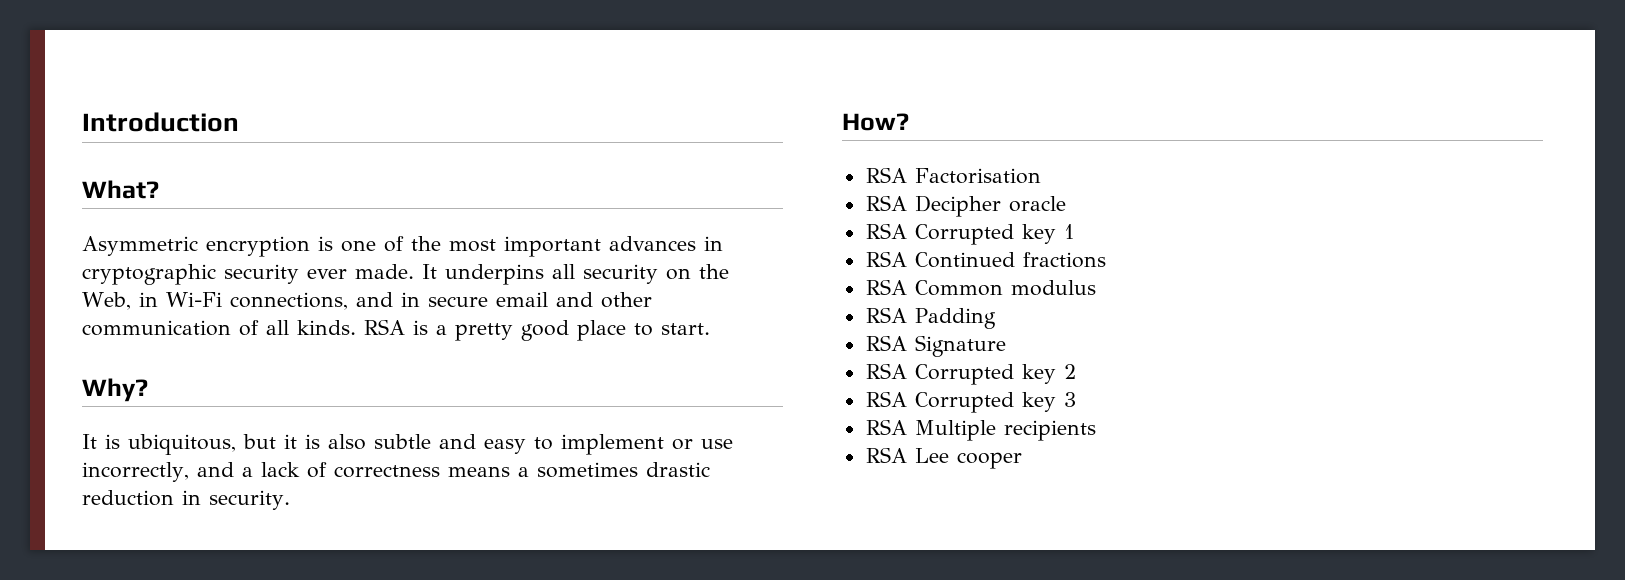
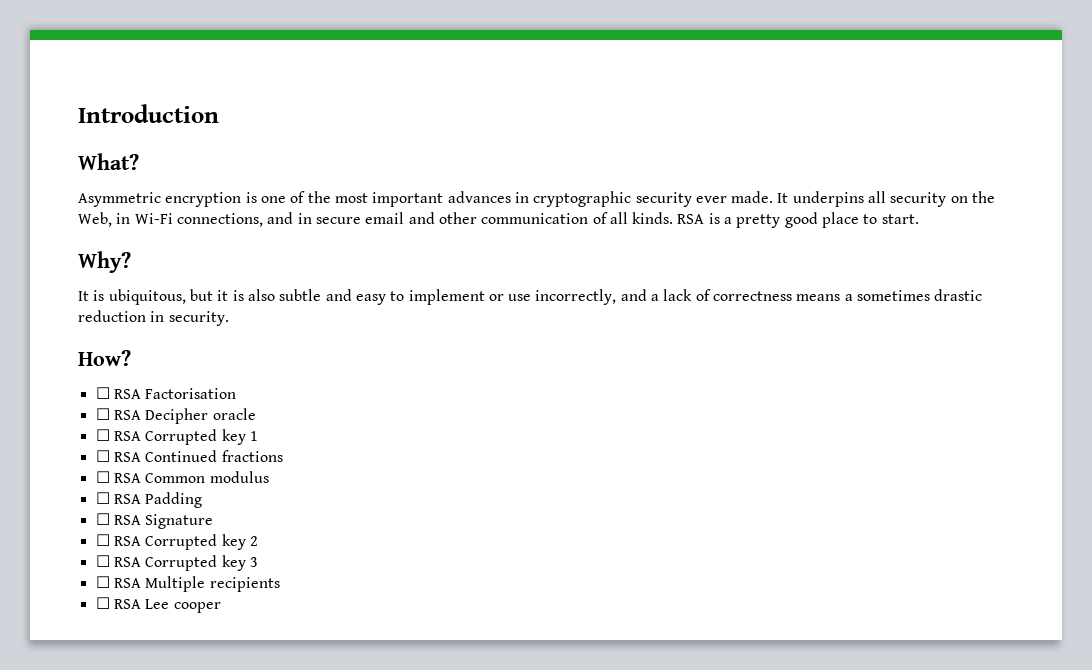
- RSA Factorisation
+ ☐ RSA Factorisation
- RSA Decipher oracle
+ ☐ RSA Decipher oracle
- RSA Corrupted key 1
+ ☐ RSA Corrupted key 1
- RSA Continued fractions
+ ☐ RSA Continued fractions
- RSA Common modulus
+ ☐ RSA Common modulus
- RSA Padding
+ ☐ RSA Padding
- RSA Signature
+ ☐ RSA Signature
- RSA Corrupted key 2
+ ☐ RSA Corrupted key 2
- RSA Corrupted key 3
+ ☐ RSA Corrupted key 3
- RSA Multiple recipients
+ ☐ RSA Multiple recipients
- RSA Lee cooper
+ ☐ RSA Lee cooper

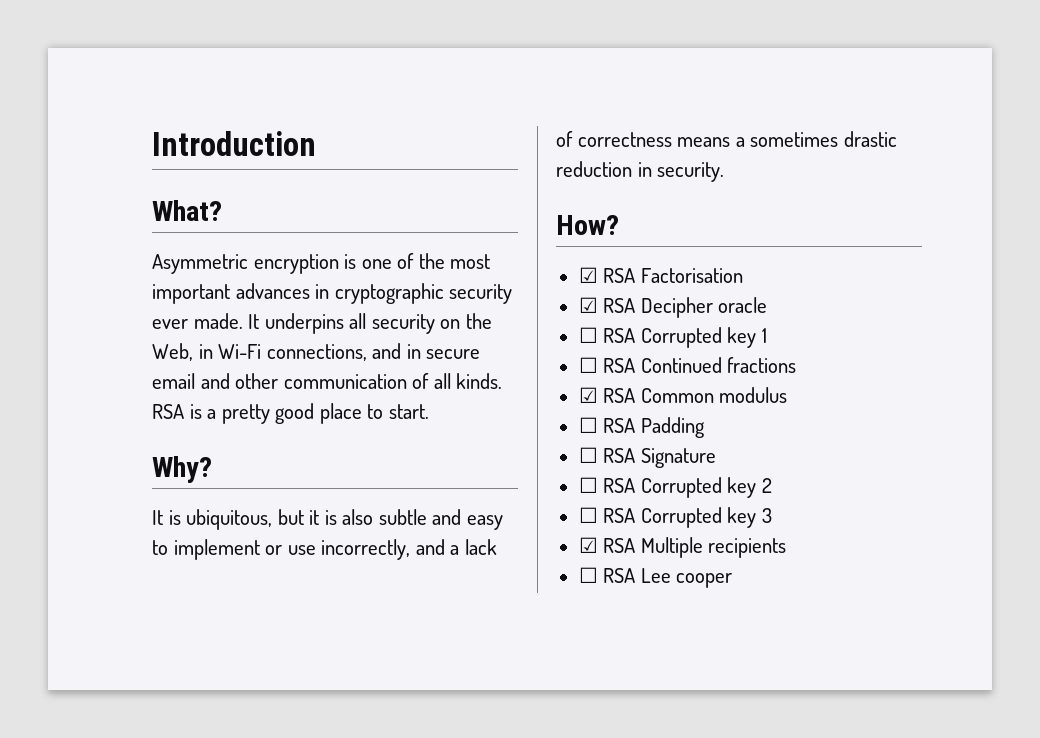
- ☐ RSA Factorisation
+ ☑ RSA Factorisation
- ☐ RSA Decipher oracle
+ ☑ RSA Decipher oracle
- ☐ RSA Common modulus
+ ☑ RSA Common modulus
- ☐ RSA Multiple recipients
+ ☑ RSA Multiple recipients

